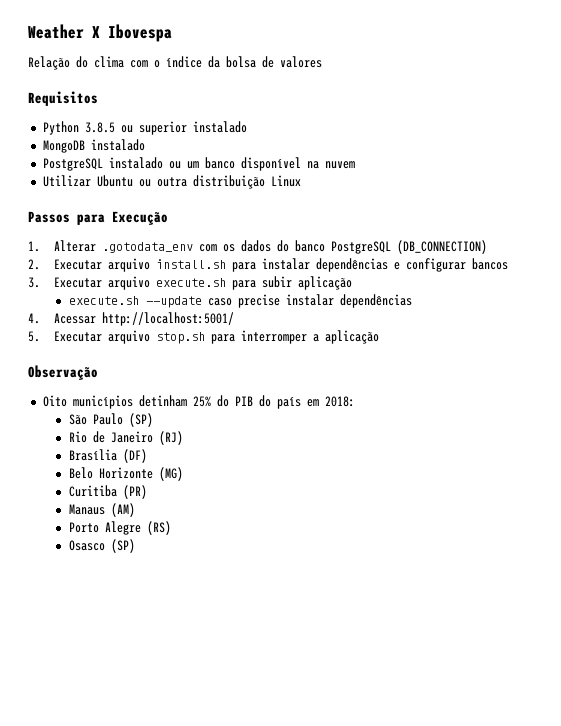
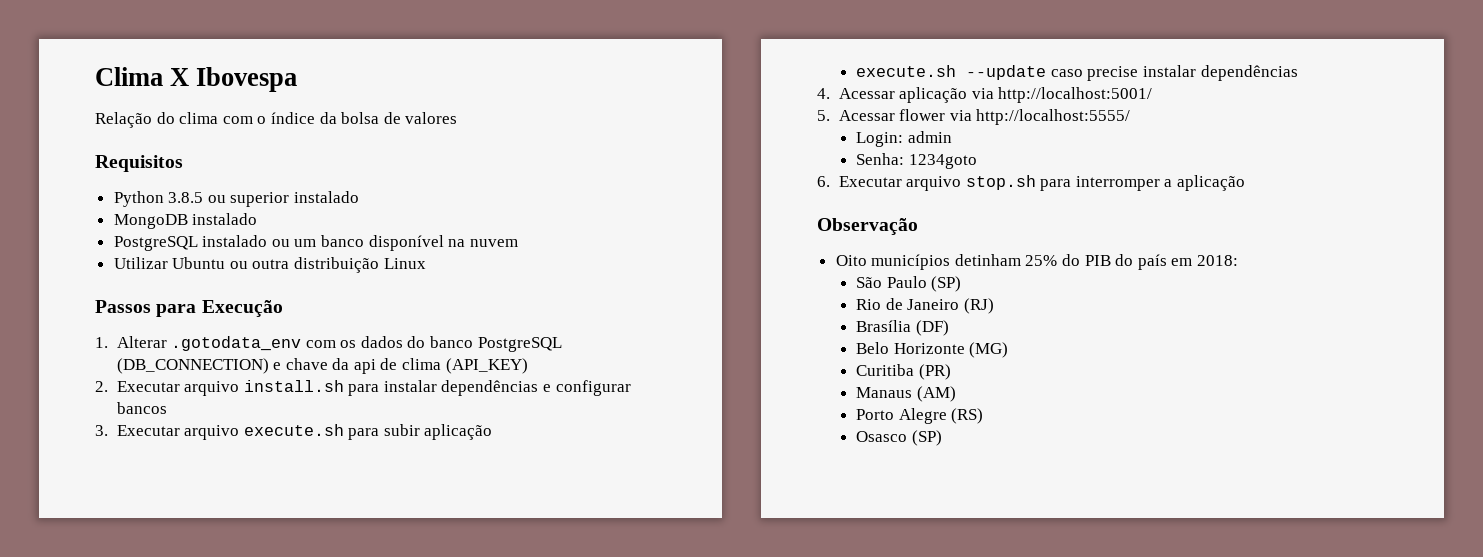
- Weather X Ibovespa
+ Clima X Ibovespa
- 1. Alterar .gotodata_env com os dados do banco PostgreSQL (DB_CONNECTION)
+ 1. Alterar .gotodata_env com os dados do banco PostgreSQL (DB_CONNECTION) e chave da api de clima (API_KEY)
- 4. Acessar http://localhost:5001/
+ 4. Acessar aplicação via http://localhost:5001/
- 5. Executar arquivo stop.sh para interromper a aplicação
+ 5. Acessar flower via http://localhost:5555/
+ Login: admin
+ Senha: 1234goto
+ 6. Executar arquivo stop.sh para interromper a aplicação

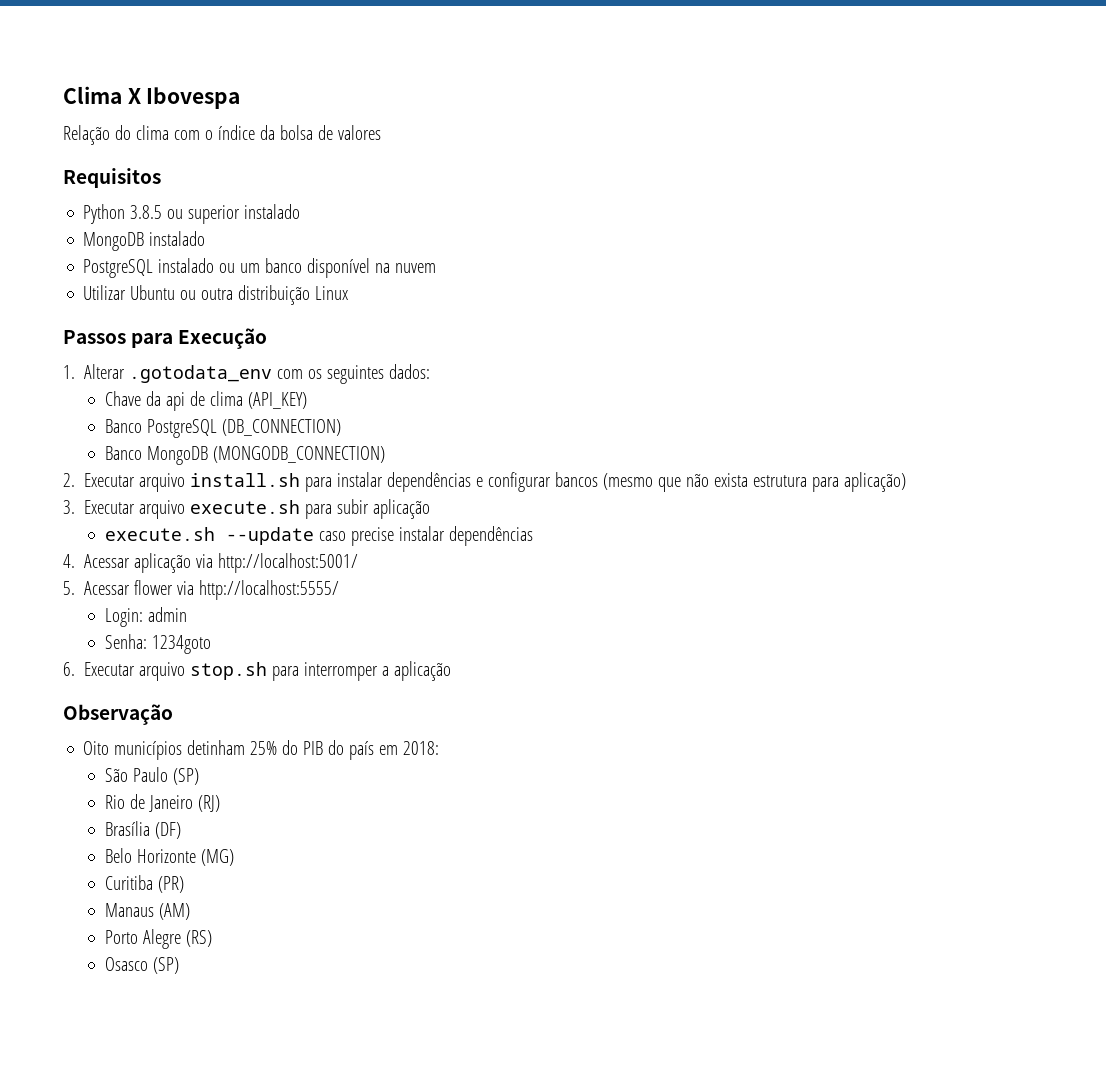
- 1. Alterar .gotodata_env com os dados do banco PostgreSQL (DB_CONNECTION) e chave da api de clima (API_KEY)
+ 1. Alterar .gotodata_env com os seguintes dados:
+ Chave da api de clima (API_KEY)
+ Banco PostgreSQL (DB_CONNECTION)
+ Banco MongoDB (MONGODB_CONNECTION)
- 2. Executar arquivo install.sh para instalar dependências e configurar bancos
+ 2. Executar arquivo install.sh para instalar dependências e configurar bancos (mesmo que não exista estrutura para aplicação)

